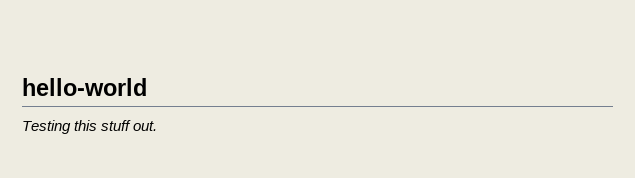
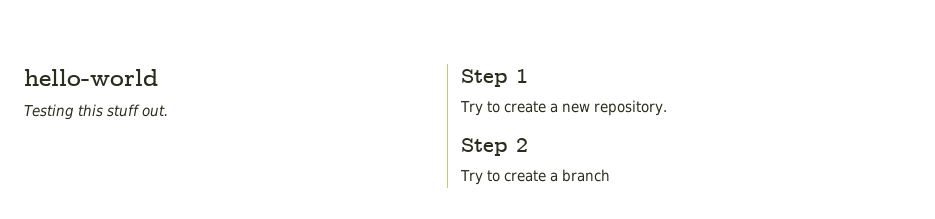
+ Step 1
+ Try to create a new repository.
+ Step 2
+ Try to create a branch

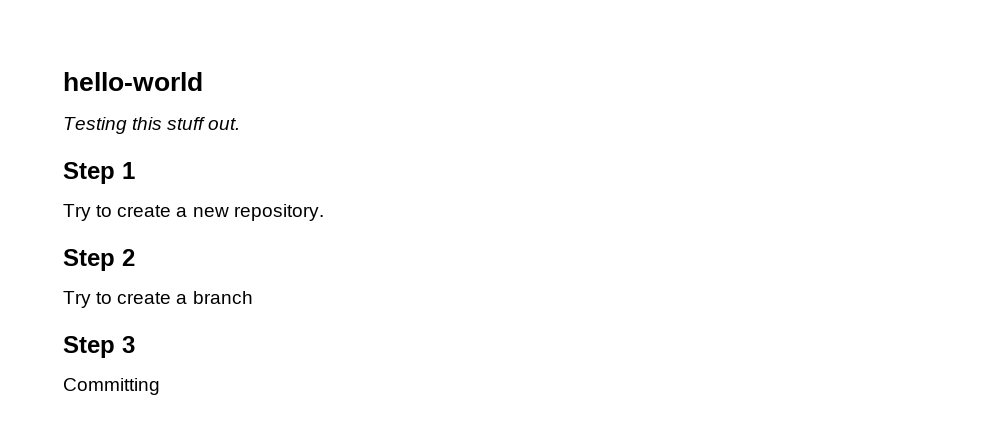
+ Step 3
+ Committing

